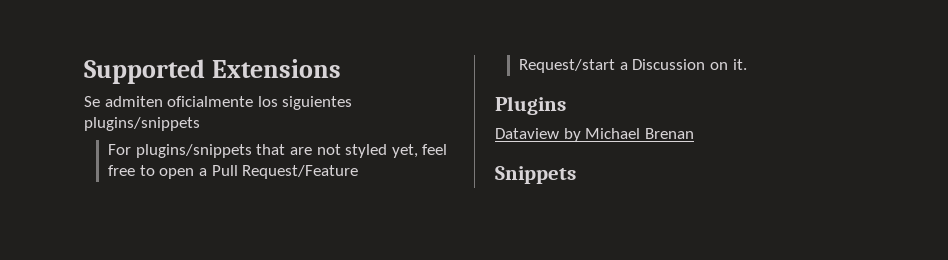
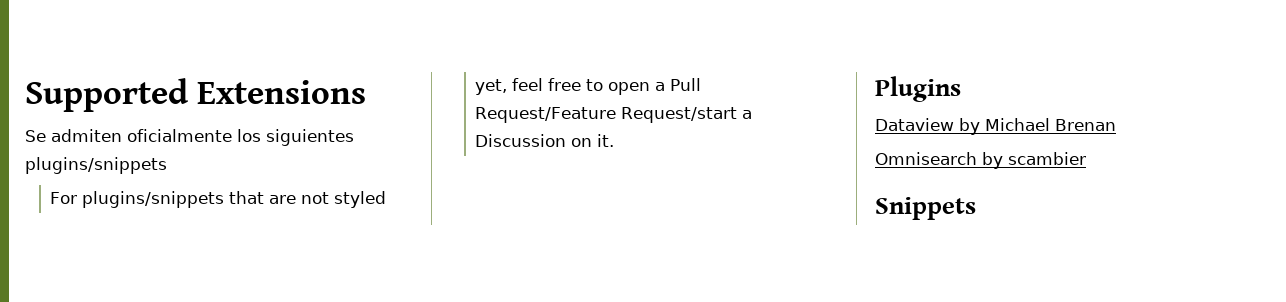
+ Omnisearch by scambier

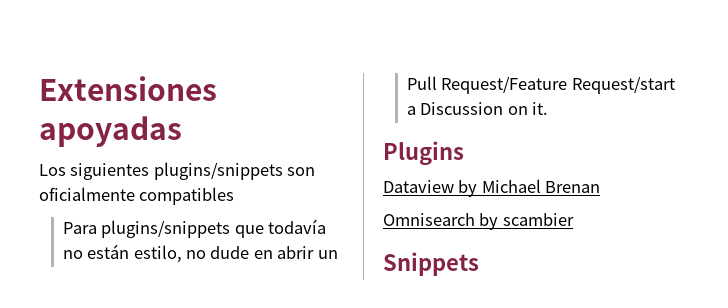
- Supported Extensions
- Se admiten oficialmente los siguientes plugins/snippets
- For plugins/snippets that are not styled yet, feel free to open a Pull Request/Feature Request/start a Discussion on it.
+ Extensiones apoyadas
+ Los siguientes plugins/snippets son oficialmente compatibles
+ Para plugins/snippets que todavía no están estilo, no dude en abrir un Pull Request/Feature Request/start a Discussion on it.

